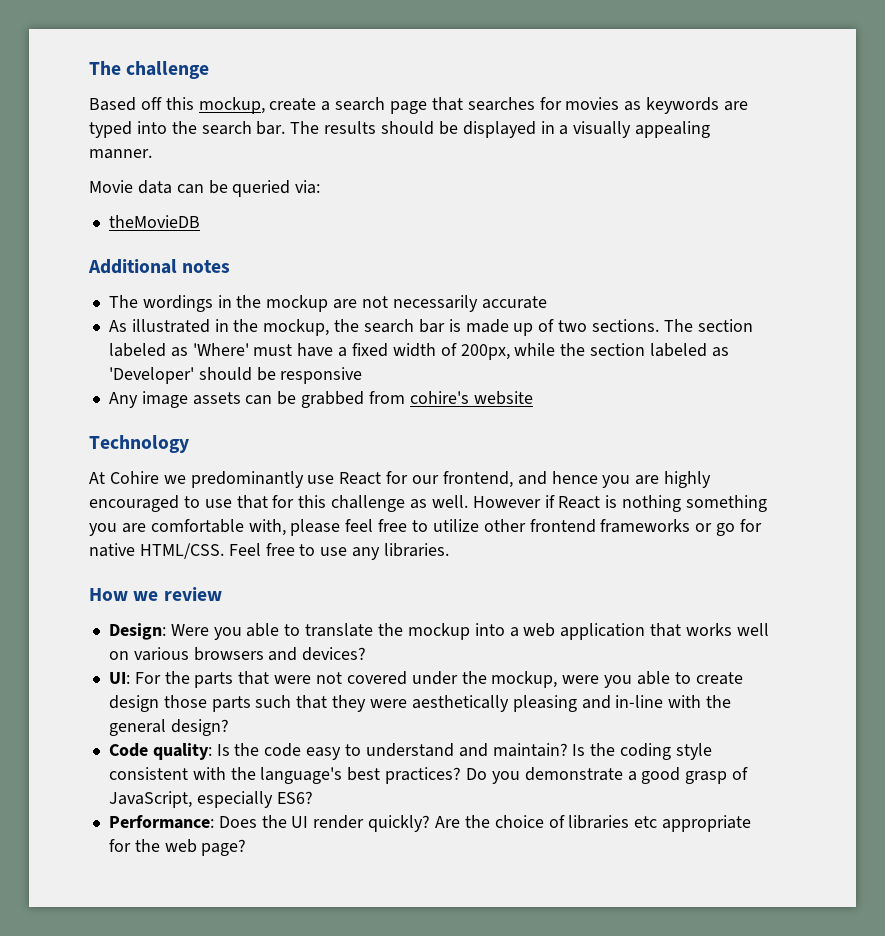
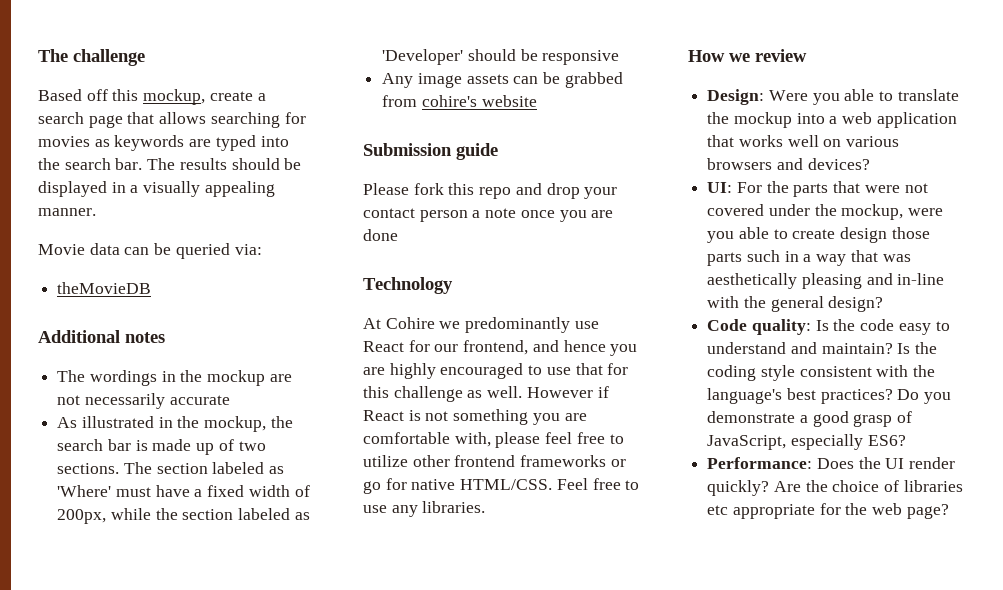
- Based off this mockup, create a search page that searches for movies as keywords are typed into the search bar.
+ Based off this mockup, create a search page that allows searching for movies as keywords are typed into the search bar.
+ Submission guide
+ Please fork this repo and drop your contact person a note once you are done
- However if React is nothing something you are comfortable with, please feel free to utilize other frontend frameworks or go for native HTML/CSS.
+ However if React is not something you are comfortable with, please feel free to utilize other frontend frameworks or go for native HTML/CSS.
- UI: For the parts that were not covered under the mockup, were you able to create design those parts such that they were aesthetically pleasing and in-line with the general design?
+ UI: For the parts that were not covered under the mockup, were you able to create design those parts such in a way that was aesthetically pleasing and in-line with the general design?

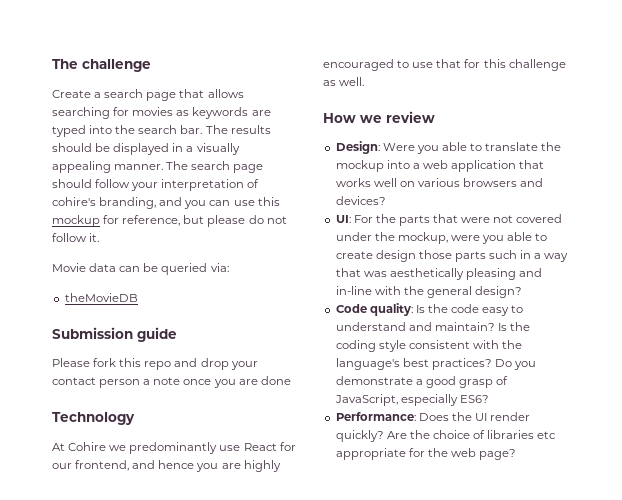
- Based off this mockup, create a search page that allows searching for movies as keywords are typed into the search bar.
+ Create a search page that allows searching for movies as keywords are typed into the search bar.
+ The search page should follow your interpretation of cohire's branding, and you can use this mockup for reference, but please do not follow it.
- Additional notes
- The wordings in the mockup are not necessarily accurate
- As illustrated in the mockup, the search bar is made up of two sections. The section labeled as 'Where' must have a fixed width of 200px, while the section labeled as 'Developer' should be responsive
- Any image assets can be grabbed from cohire's website
- However if React is not something you are comfortable with, please feel free to utilize other frontend frameworks or go for native HTML/CSS. Feel free to use any libraries.

